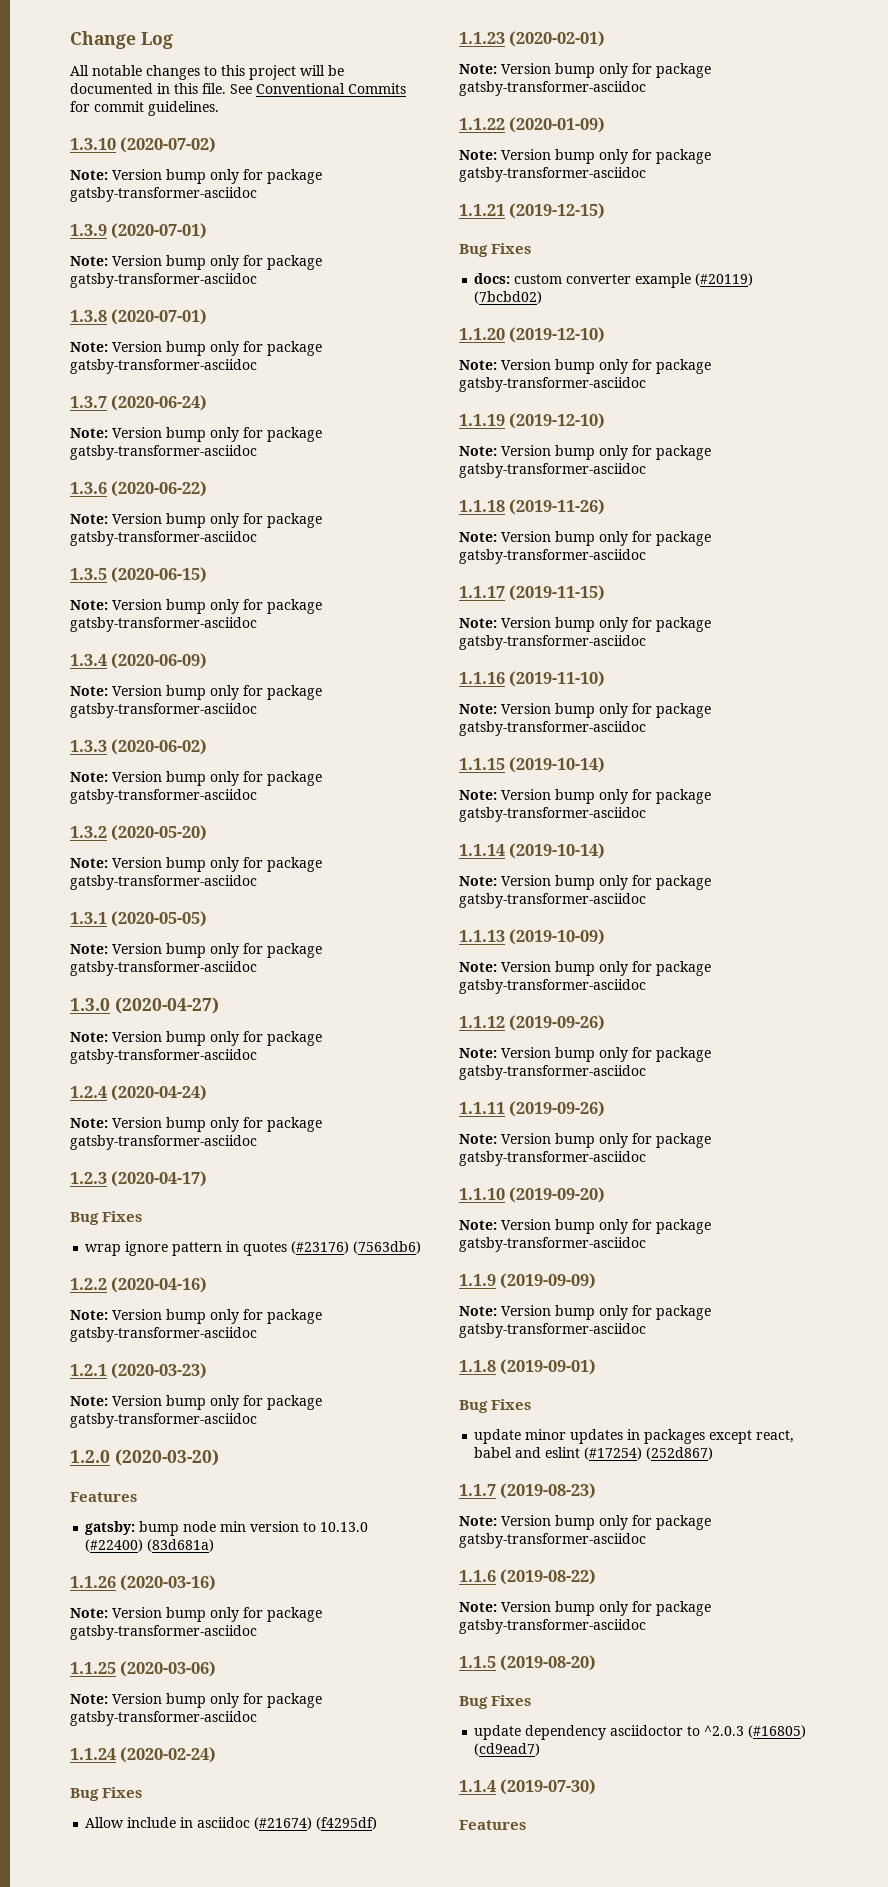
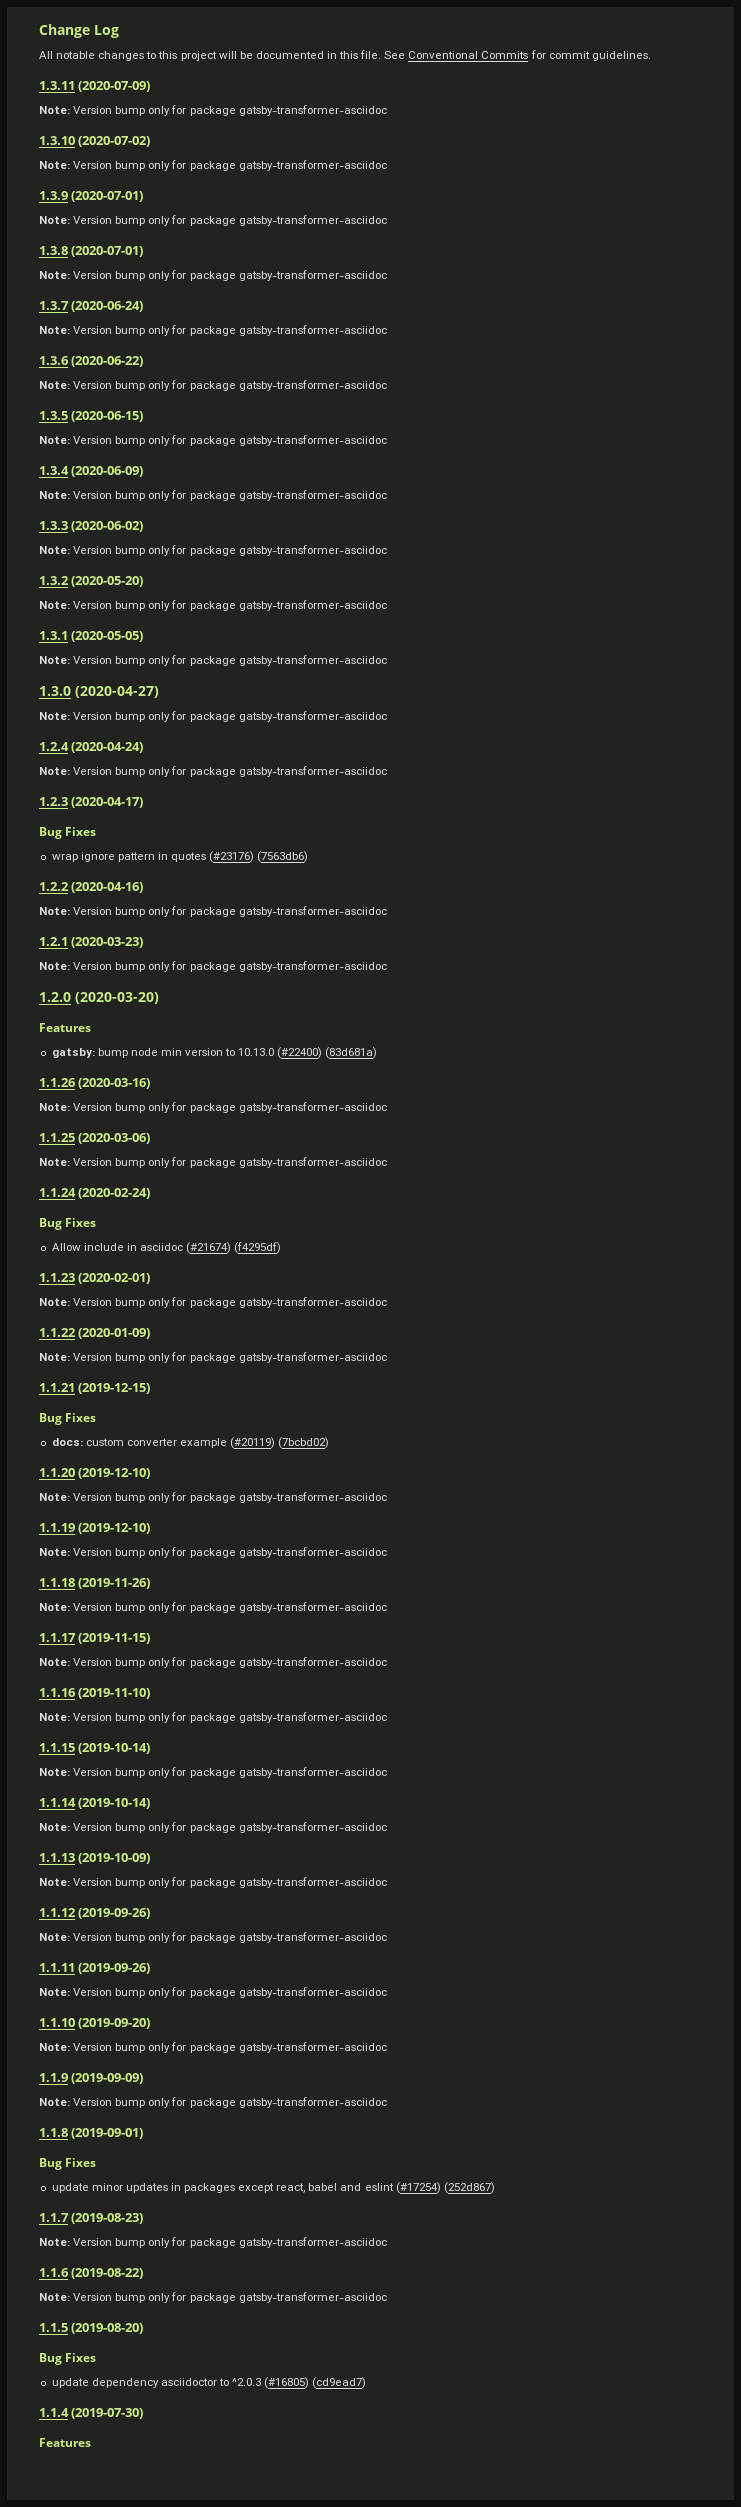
+ 1.3.11 (2020-07-09)
+ Note: Version bump only for package gatsby-transformer-asciidoc

